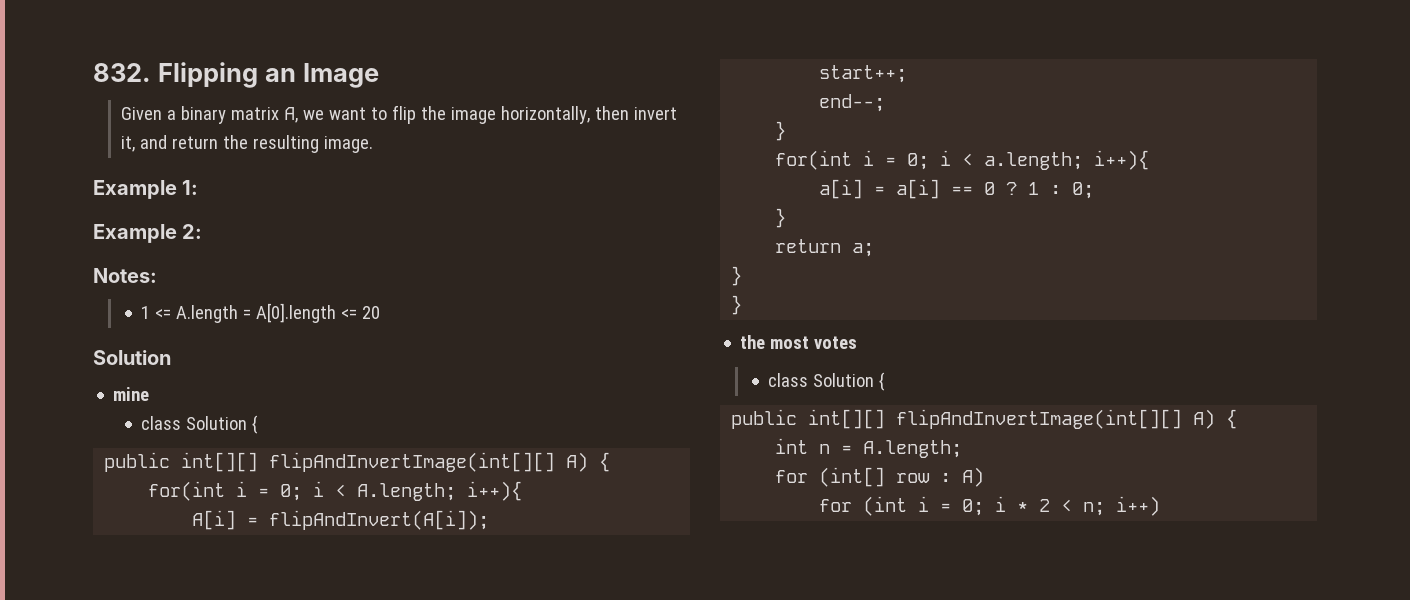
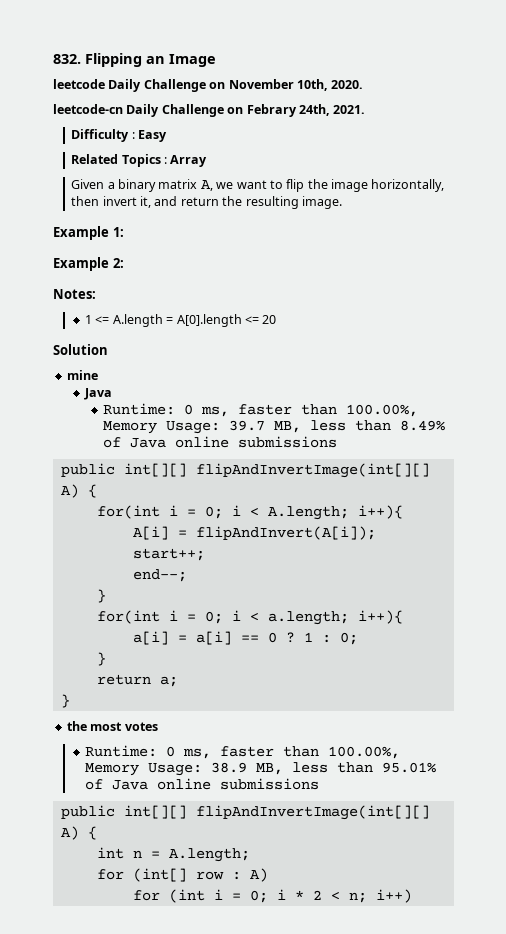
+ leetcode Daily Challenge on November 10th, 2020.
+ leetcode-cn Daily Challenge on Febrary 24th, 2021.
+ Difficulty : Easy
+ Related Topics : Array
  mine
- class Solution {
+ Java
+ Runtime: 0 ms, faster than 100.00%, Memory Usage: 39.7 MB, less than 8.49% of Java online submissions
  return a;
- }
  the most votes
- class Solution {
+ Runtime: 0 ms, faster than 100.00%, Memory Usage: 38.9 MB, less than 95.01% of Java online submissions

